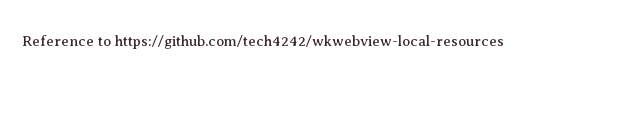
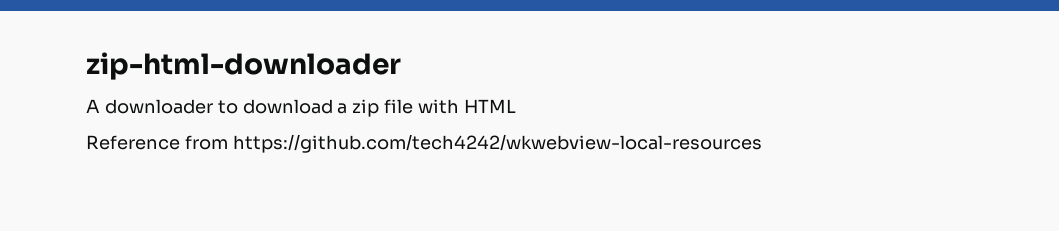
- Reference to https://github.com/tech4242/wkwebview-local-resources
+ zip-html-downloader
+ A downloader to download a zip file with HTML
+ Reference from https://github.com/tech4242/wkwebview-local-resources

